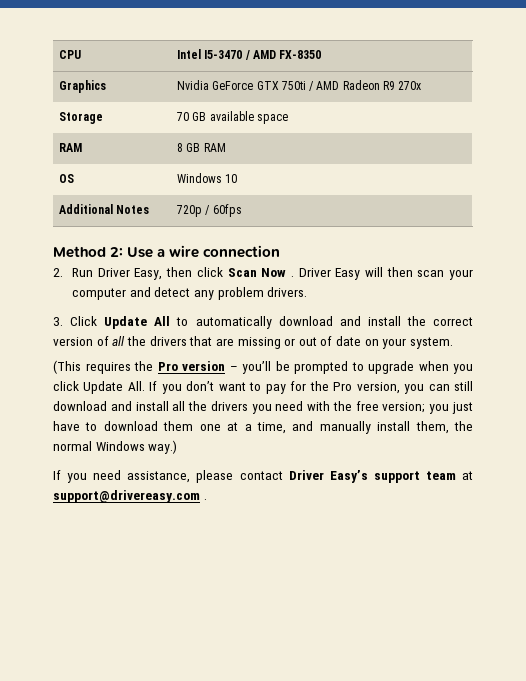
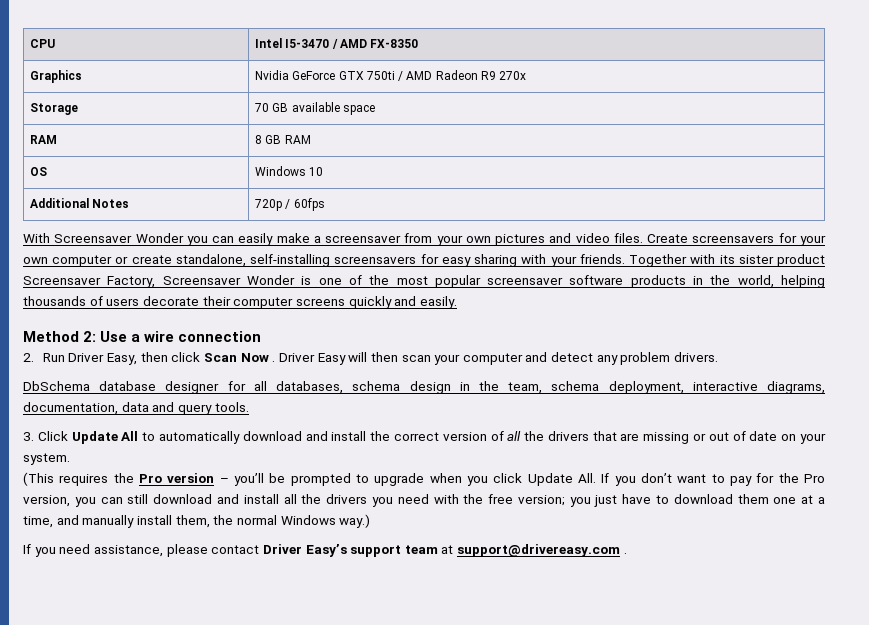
+ With Screensaver Wonder you can easily make a screensaver from your own pictures and video files. Create screensavers for your own computer or create standalone, self-installing screensavers for easy sharing with your friends. Together with its sister product Screensaver Factory, Screensaver Wonder is one of the most popular screensaver software products in the world, helping thousands of users decorate their computer screens quickly and easily.
+ DbSchema database designer for all databases, schema design in the team, schema deployment, interactive diagrams, documentation, data and query tools.

